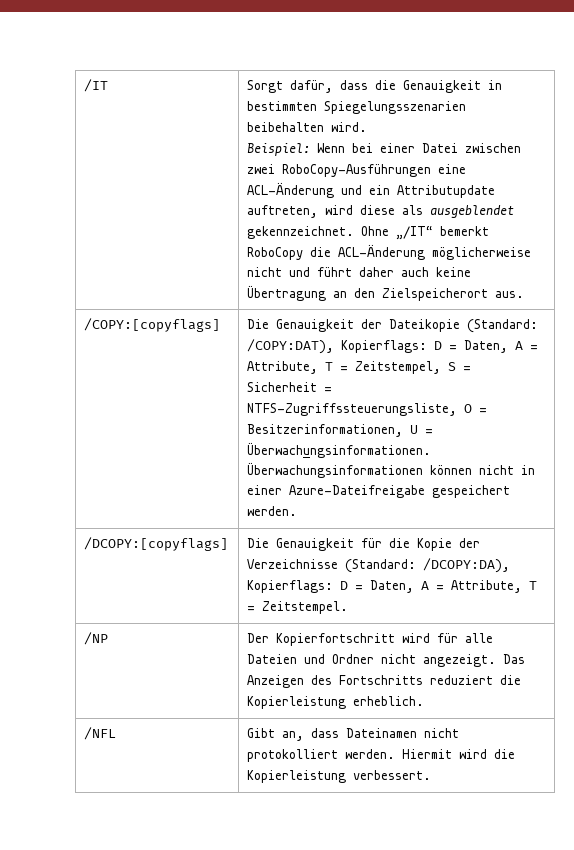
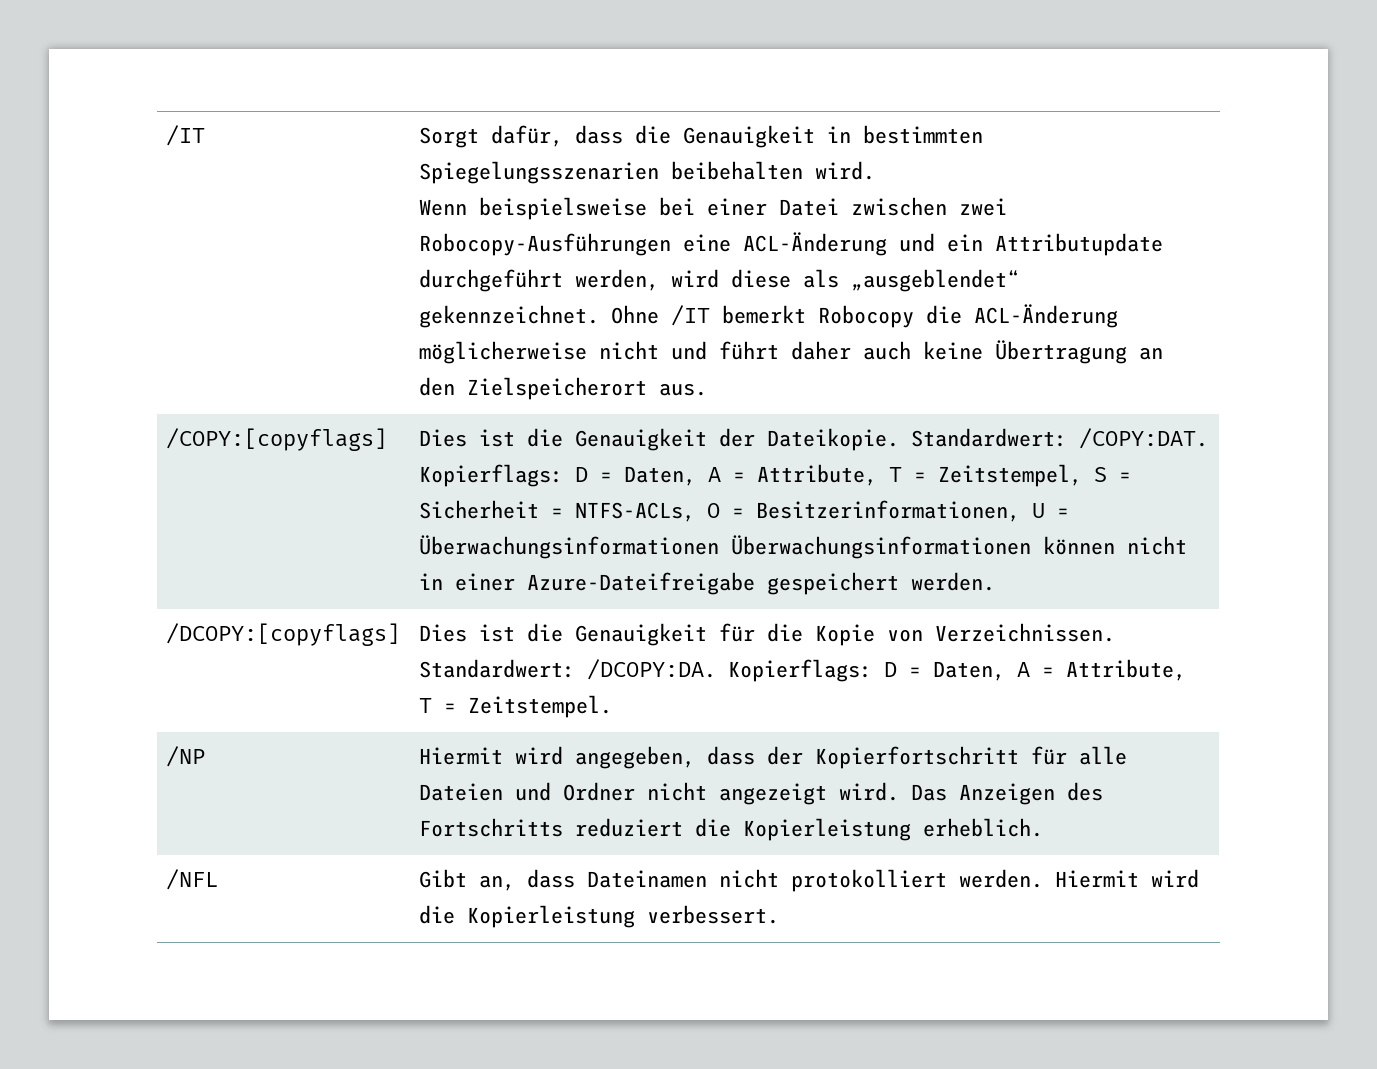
- Beispiel: Wenn bei einer Datei zwischen zwei RoboCopy-Ausführungen eine ACL-Änderung und ein Attributupdate auftreten, wird diese als ausgeblendet gekennzeichnet.
+ Wenn beispielsweise bei einer Datei zwischen zwei Robocopy-Ausführungen eine ACL-Änderung und ein Attributupdate durchgeführt werden, wird diese als „ausgeblendet“ gekennzeichnet.
- Ohne „/IT“ bemerkt RoboCopy die ACL-Änderung möglicherweise nicht und führt daher auch keine Übertragung an den Zielspeicherort aus.
+ Ohne /IT bemerkt Robocopy die ACL-Änderung möglicherweise nicht und führt daher auch keine Übertragung an den Zielspeicherort aus.
- /COPY:[copyflags] | Die Genauigkeit der Dateikopie (Standard: /COPY:DAT), Kopierflags: D = Daten, A = Attribute, T = Zeitstempel, S = Sicherheit = NTFS-Zugriffssteuerungsliste, O = Besitzerinformationen, U = Überwachungsinformationen. Überwachungsinformationen können nicht in einer Azure-Dateifreigabe gespeichert werden.
+ /COPY:[copyflags] | Dies ist die Genauigkeit der Dateikopie. Standardwert: /COPY:DAT. Kopierflags: D = Daten, A = Attribute, T = Zeitstempel, S = Sicherheit = NTFS-ACLs, O = Besitzerinformationen, U = Überwachungsinformationen Überwachungsinformationen können nicht in einer Azure-Dateifreigabe gespeichert werden.
- /DCOPY:[copyflags] | Die Genauigkeit für die Kopie der Verzeichnisse (Standard: /DCOPY:DA), Kopierflags: D = Daten, A = Attribute, T = Zeitstempel.
+ /DCOPY:[copyflags] | Dies ist die Genauigkeit für die Kopie von Verzeichnissen. Standardwert: /DCOPY:DA. Kopierflags: D = Daten, A = Attribute, T = Zeitstempel.
- /NP | Der Kopierfortschritt wird für alle Dateien und Ordner nicht angezeigt. Das Anzeigen des Fortschritts reduziert die Kopierleistung erheblich.
+ /NP | Hiermit wird angegeben, dass der Kopierfortschritt für alle Dateien und Ordner nicht angezeigt wird. Das Anzeigen des Fortschritts reduziert die Kopierleistung erheblich.

